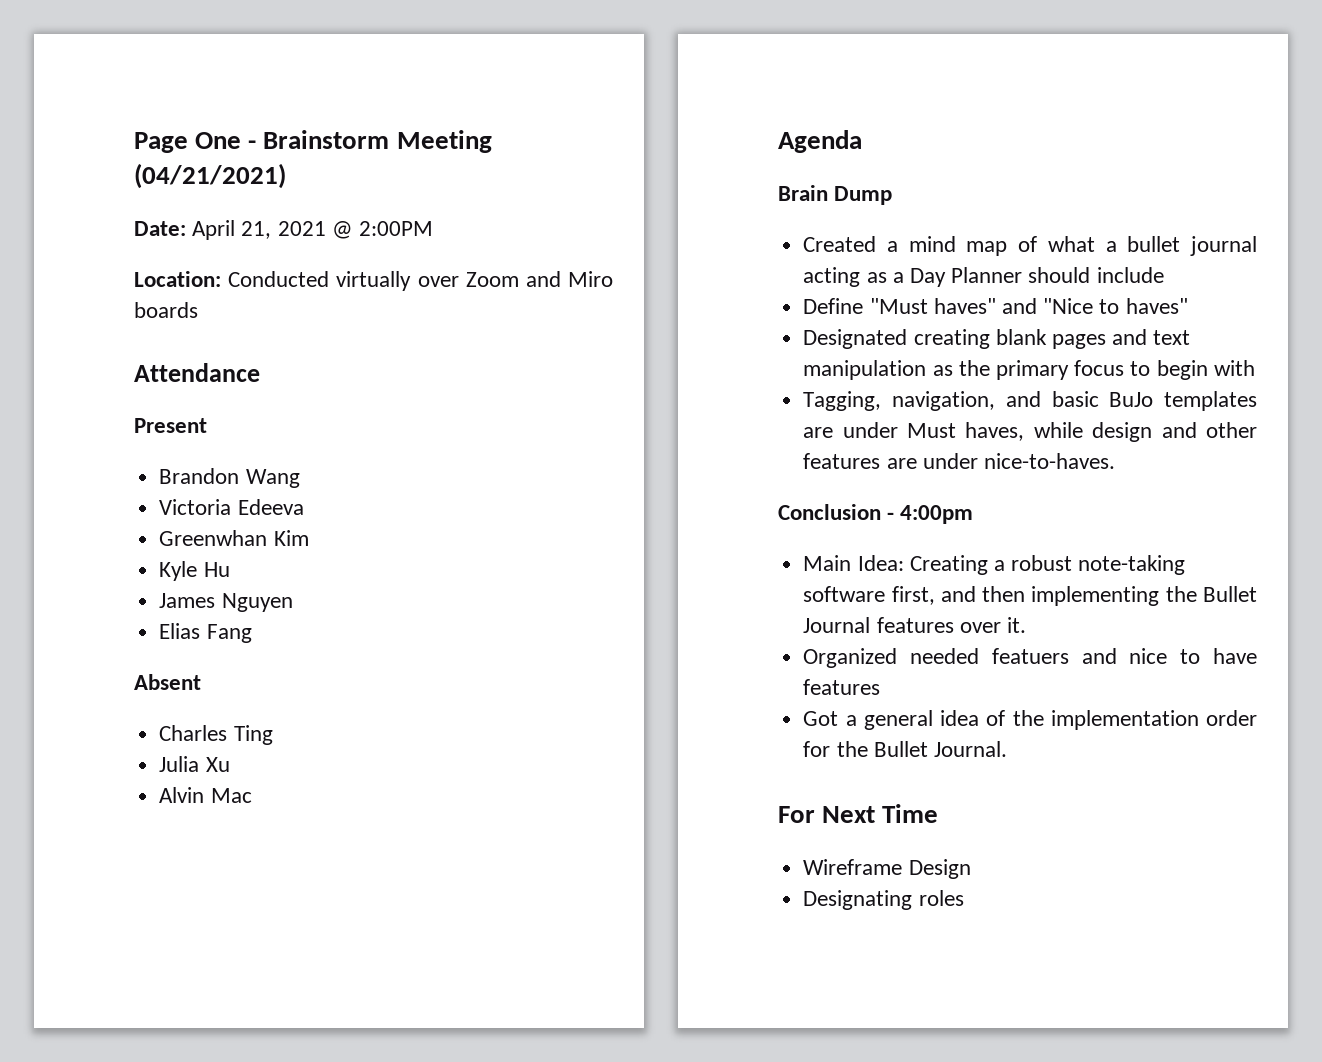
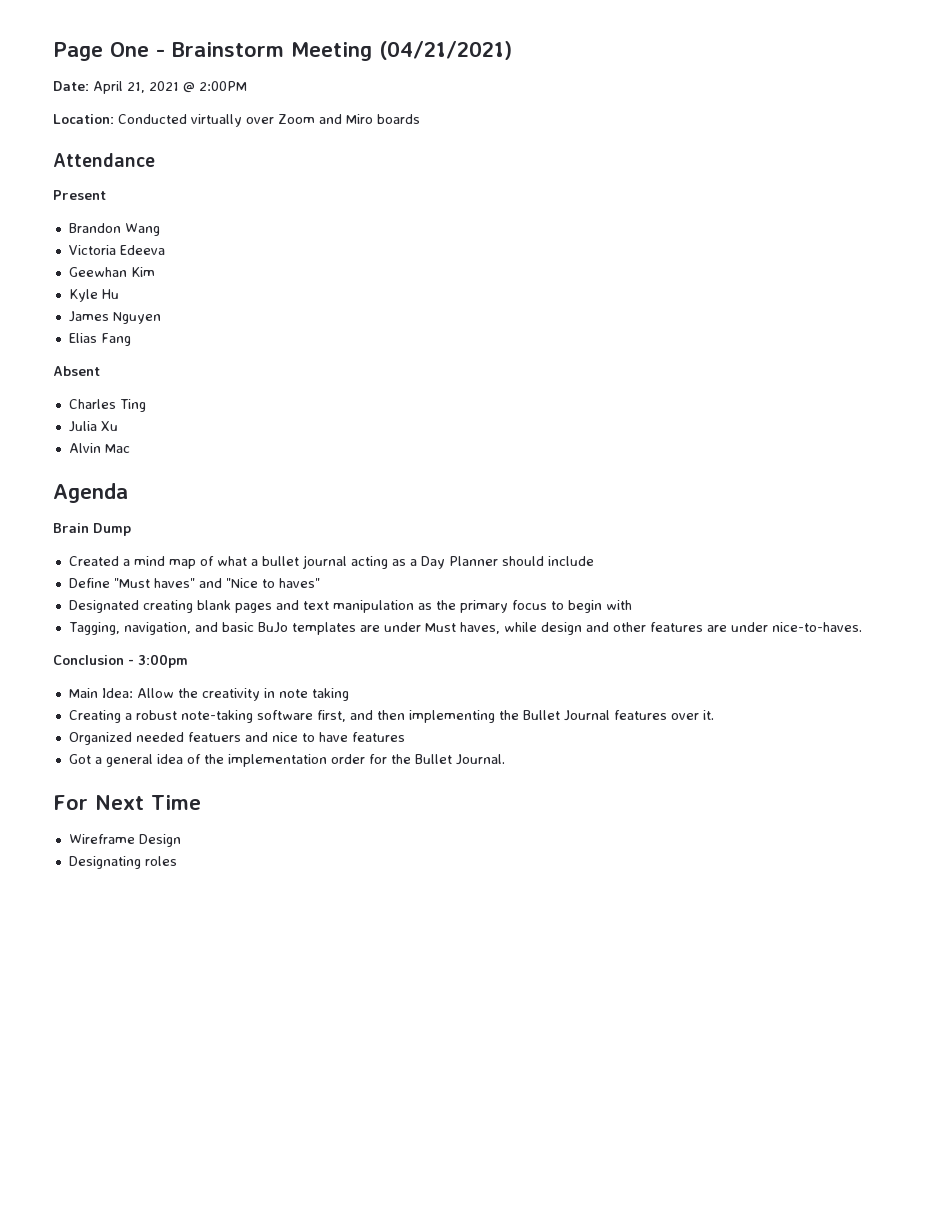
- Greenwhan Kim
+ Geewhan Kim
- Conclusion - 4:00pm
+ Conclusion - 3:00pm
- Main Idea: Creating a robust note-taking software first, and then implementing the Bullet Journal features over it.
+ Main Idea: Allow the creativity in note taking
+ Creating a robust note-taking software first, and then implementing the Bullet Journal features over it.

